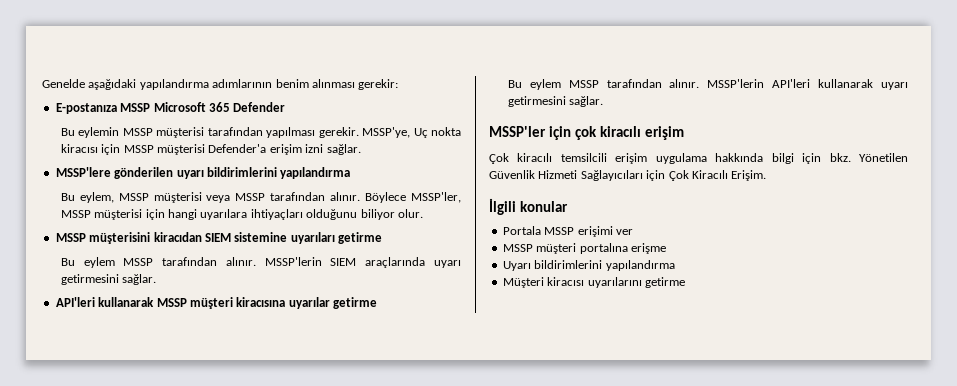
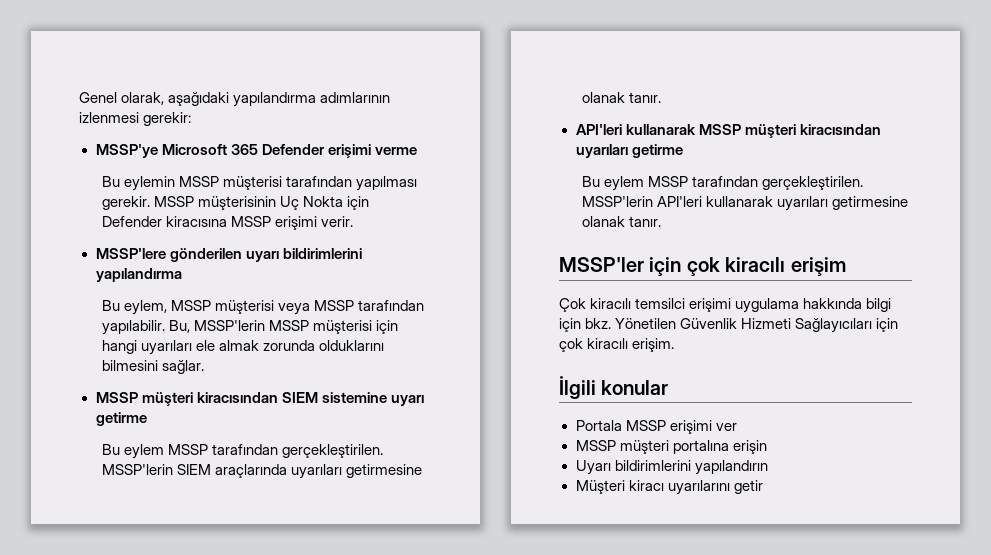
- Genelde aşağıdaki yapılandırma adımlarının benim alınması gerekir:
+ Genel olarak, aşağıdaki yapılandırma adımlarının izlenmesi gerekir:
- E-postanıza MSSP Microsoft 365 Defender
+ MSSP'ye Microsoft 365 Defender erişimi verme
- MSSP'ye, Uç nokta kiracısı için MSSP müşterisi Defender'a erişim izni sağlar.
+ MSSP müşterisinin Uç Nokta için Defender kiracısına MSSP erişimi verir.
- Bu eylem, MSSP müşterisi veya MSSP tarafından alınır. Böylece MSSP'ler, MSSP müşterisi için hangi uyarılara ihtiyaçları olduğunu biliyor olur.
- MSSP müşterisini kiracıdan SIEM sistemine uyarıları getirme
+ Bu eylem, MSSP müşterisi veya MSSP tarafından yapılabilir. Bu, MSSP'lerin MSSP müşterisi için hangi uyarıları ele almak zorunda olduklarını bilmesini sağlar.
+ MSSP müşteri kiracısından SIEM sistemine uyarı getirme
+ Bu eylem MSSP tarafından gerçekleştirilen. MSSP'lerin SIEM araçlarında uyarıları getirmesine olanak tanır.
+ API'leri kullanarak MSSP müşteri kiracısından uyarıları getirme
- Bu eylem MSSP tarafından alınır. MSSP'lerin SIEM araçlarında uyarı getirmesini sağlar.
- API'leri kullanarak MSSP müşteri kiracısına uyarılar getirme
- Bu eylem MSSP tarafından alınır. MSSP'lerin API'leri kullanarak uyarı getirmesini sağlar.
+ Bu eylem MSSP tarafından gerçekleştirilen. MSSP'lerin API'leri kullanarak uyarıları getirmesine olanak tanır.
- Çok kiracılı temsilcili erişim uygulama hakkında bilgi için bkz.
+ Çok kiracılı temsilci erişimi uygulama hakkında bilgi için bkz.
- Yönetilen Güvenlik Hizmeti Sağlayıcıları için Çok Kiracılı Erişim.
+ Yönetilen Güvenlik Hizmeti Sağlayıcıları için çok kiracılı erişim.
- MSSP müşteri portalına erişme
+ MSSP müşteri portalına erişin
- Uyarı bildirimlerini yapılandırma
+ Uyarı bildirimlerini yapılandırın
- Müşteri kiracısı uyarılarını getirme
+ Müşteri kiracı uyarılarını getir

